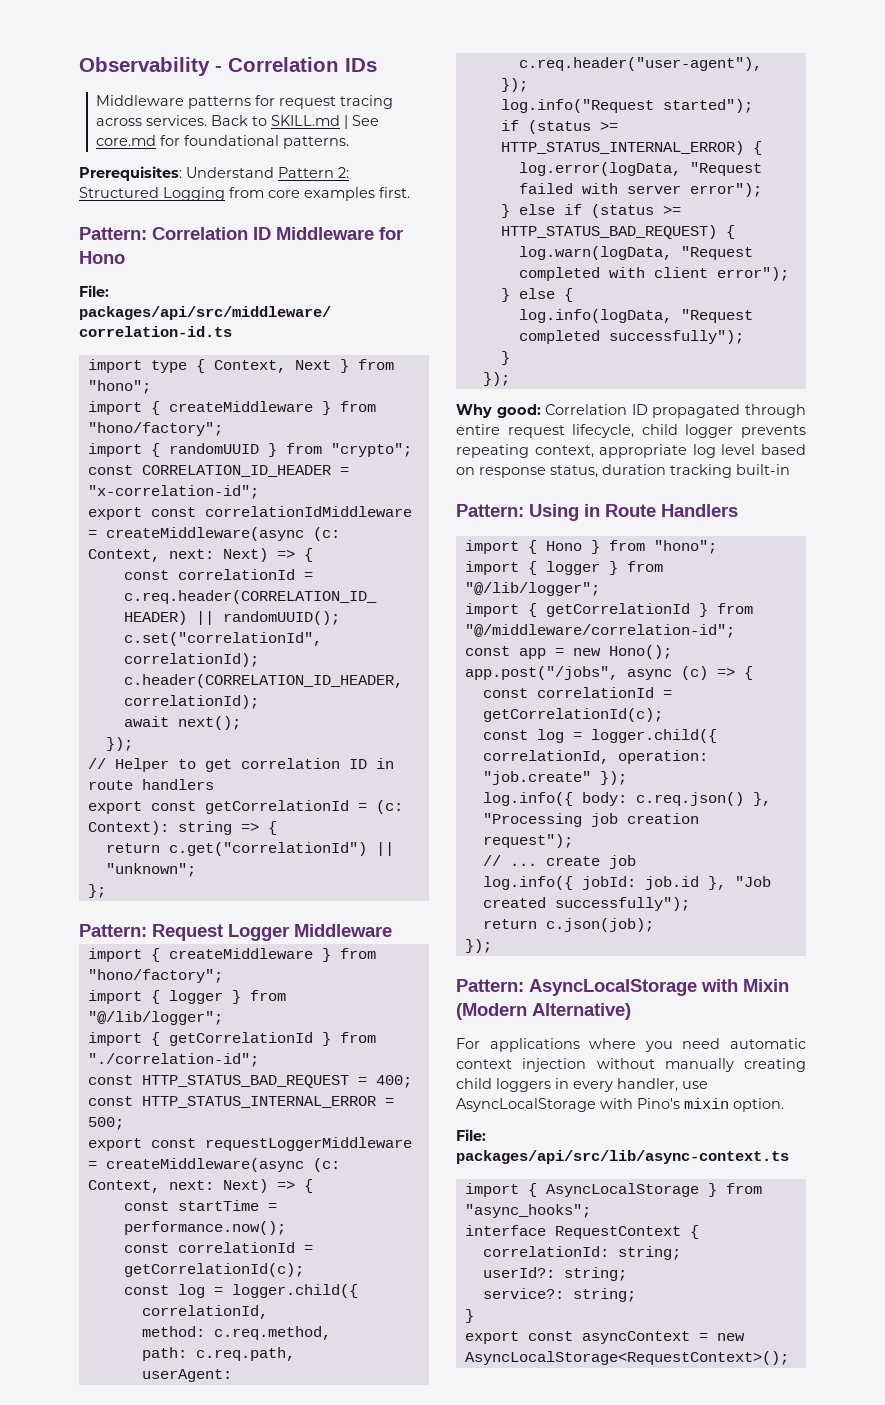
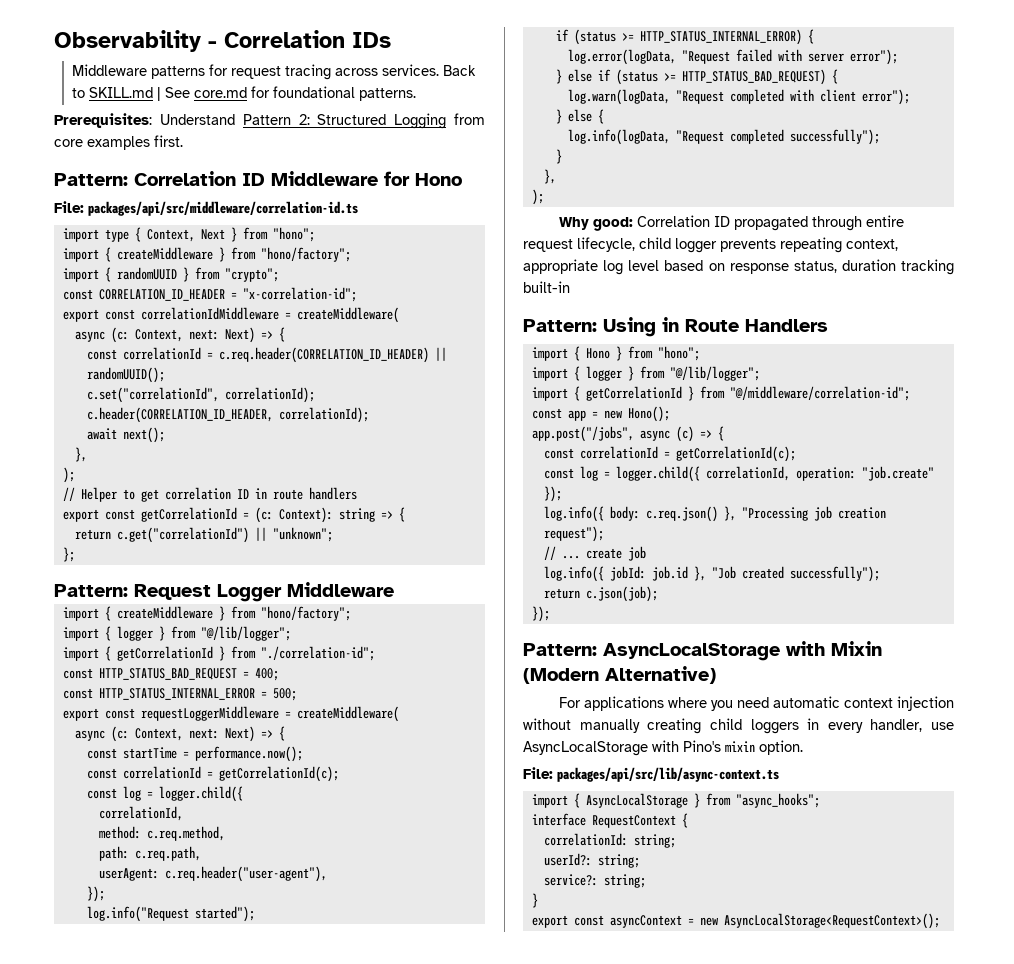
- export const correlationIdMiddleware = createMiddleware(async (c: Context, next: Next) => {
+ export const correlationIdMiddleware = createMiddleware(
+ async (c: Context, next: Next) => {
  await next();
- });
+ },
+ );
- export const requestLoggerMiddleware = createMiddleware(async (c: Context, next: Next) => {
+ export const requestLoggerMiddleware = createMiddleware(
+ async (c: Context, next: Next) => {
  log.info(logData, "Request completed successfully");
  }
- });
+ },
+ );

